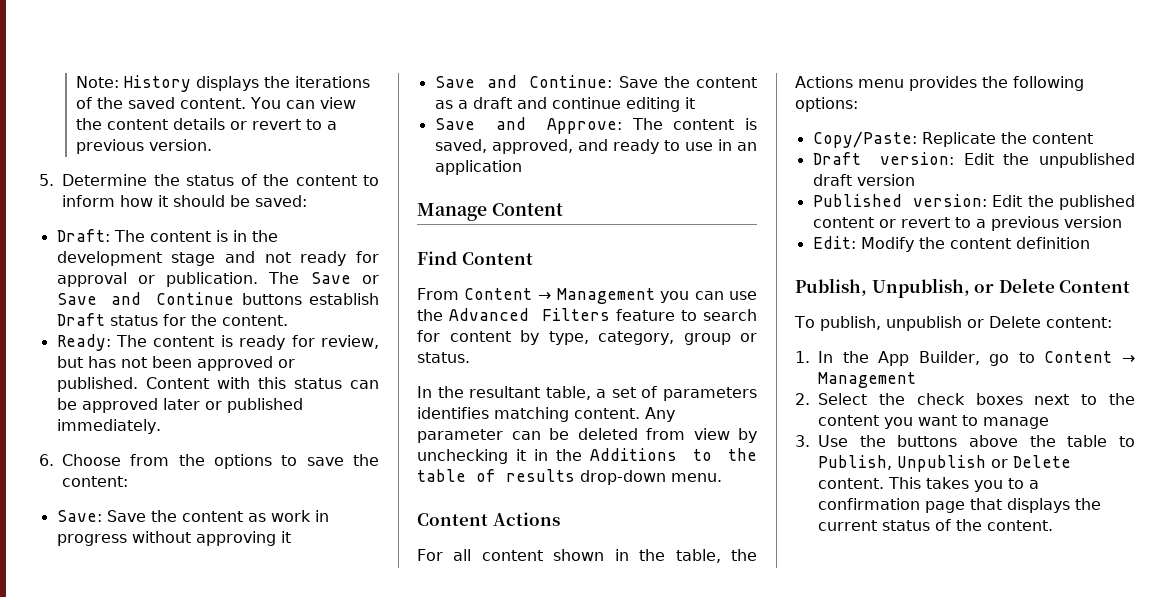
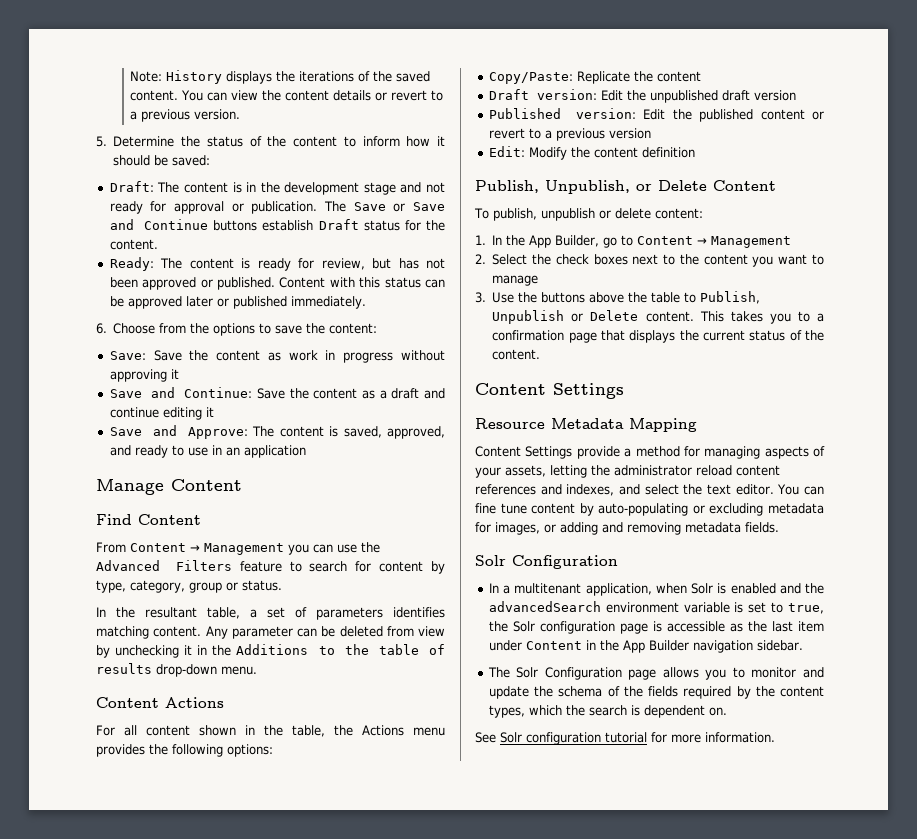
- To publish, unpublish or Delete content:
+ To publish, unpublish or delete content:
  This takes you to a confirmation page that displays the current status of the content.
+ Content Settings
+ Resource Metadata Mapping
+ Content Settings provide a method for managing aspects of your assets, letting the administrator reload content references and indexes, and select the text editor. You can fine tune content by auto-populating or excluding metadata for images, or adding and removing metadata fields.
+ Solr Configuration
+ In a multitenant application, when Solr is enabled and the advancedSearch environment variable is set to true, the Solr configuration page is accessible as the last item under Content in the App Builder navigation sidebar.
+ The Solr Configuration page allows you to monitor and update the schema of the fields required by the content types, which the search is dependent on.
+ See Solr configuration tutorial for more information.

